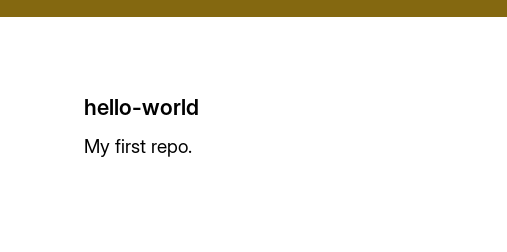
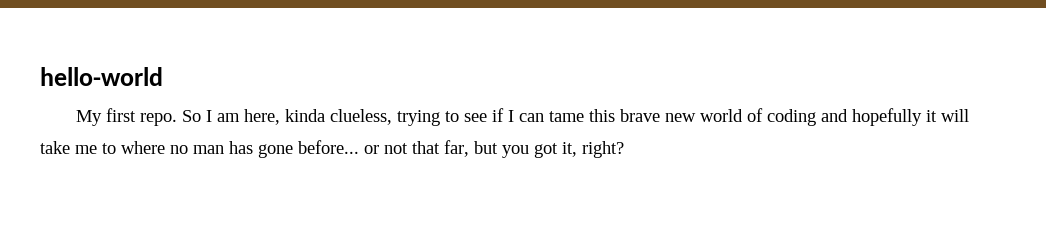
+ So I am here, kinda clueless, trying to see if I can tame this brave new world of coding and hopefully it will take me to where no man has gone before... or not that far, but you got it, right?

